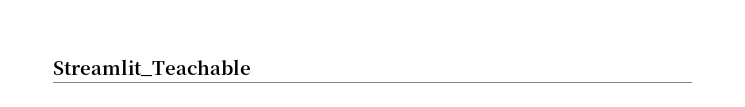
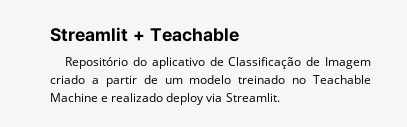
- Streamlit_Teachable
+ Streamlit + Teachable
+ Repositório do aplicativo de Classificação de Imagem criado a partir de um modelo treinado no Teachable Machine e realizado deploy via Streamlit.

